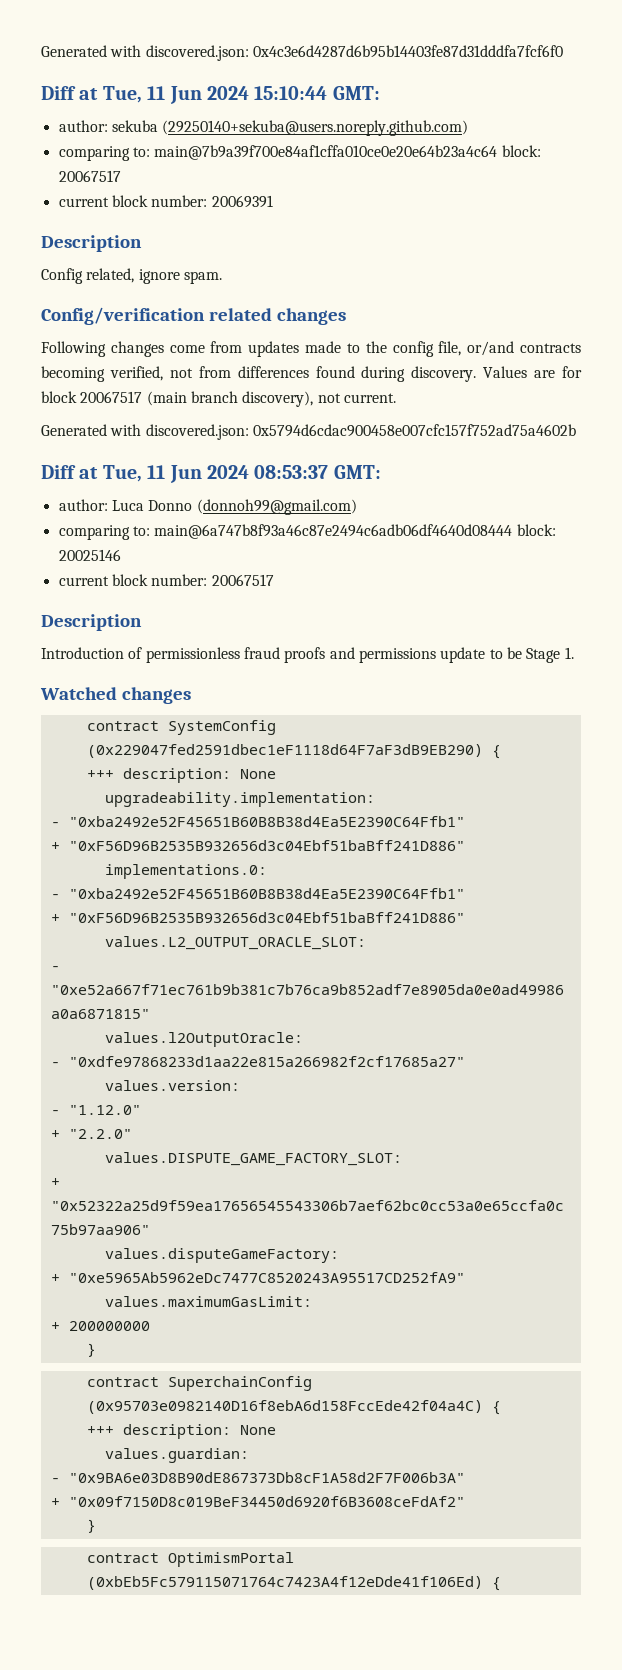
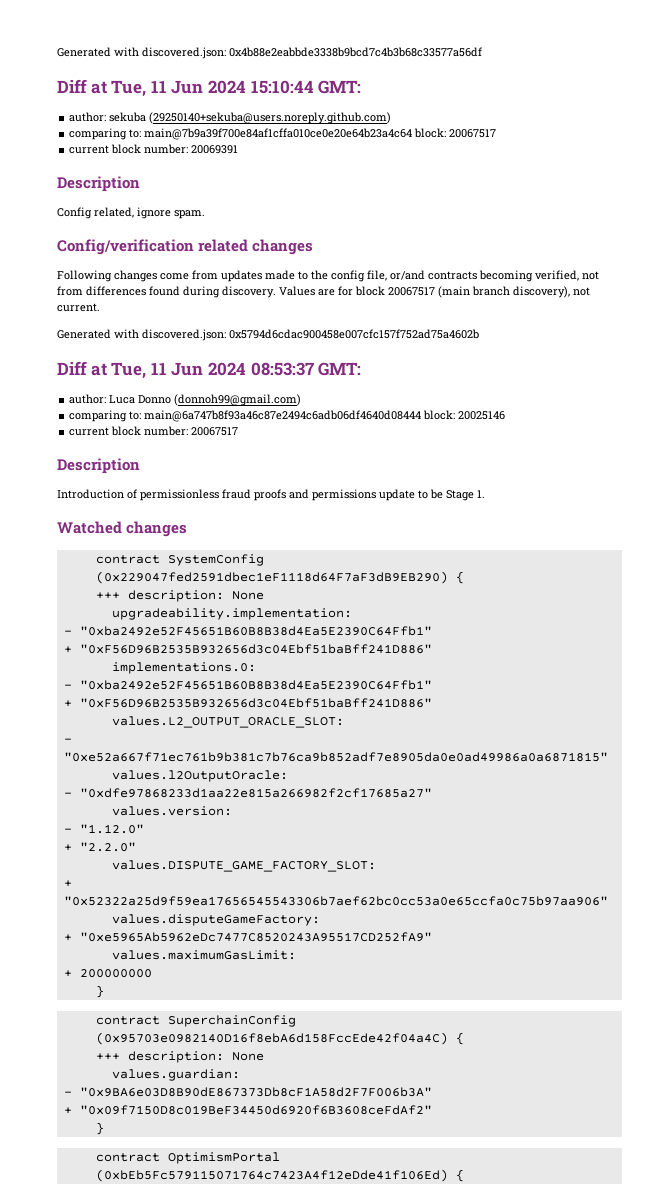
- Generated with discovered.json: 0x4c3e6d4287d6b95b14403fe87d31dddfa7fcf6f0
+ Generated with discovered.json: 0x4b88e2eabbde3338b9bcd7c4b3b68c33577a56df

